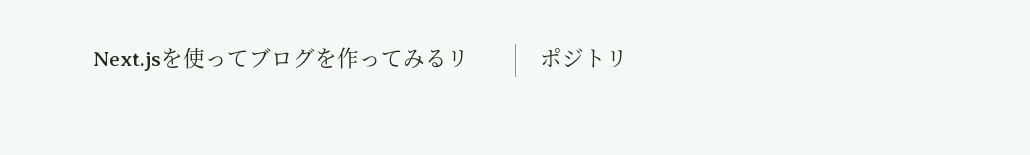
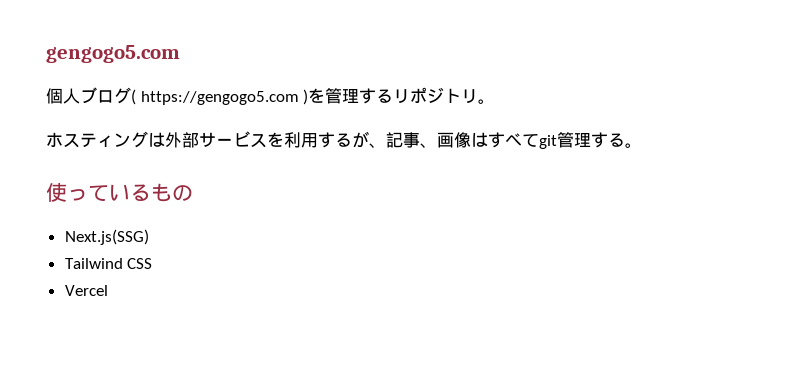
- Next.jsを使ってブログを作ってみるリポジトリ
+ gengogo5.com
+ 個人ブログ( https://gengogo5.com )を管理するリポジトリ。
+ ホスティングは外部サービスを利用するが、記事、画像はすべてgit管理する。
+ 使っているもの
+ Next.js(SSG)
+ Tailwind CSS
+ Vercel

